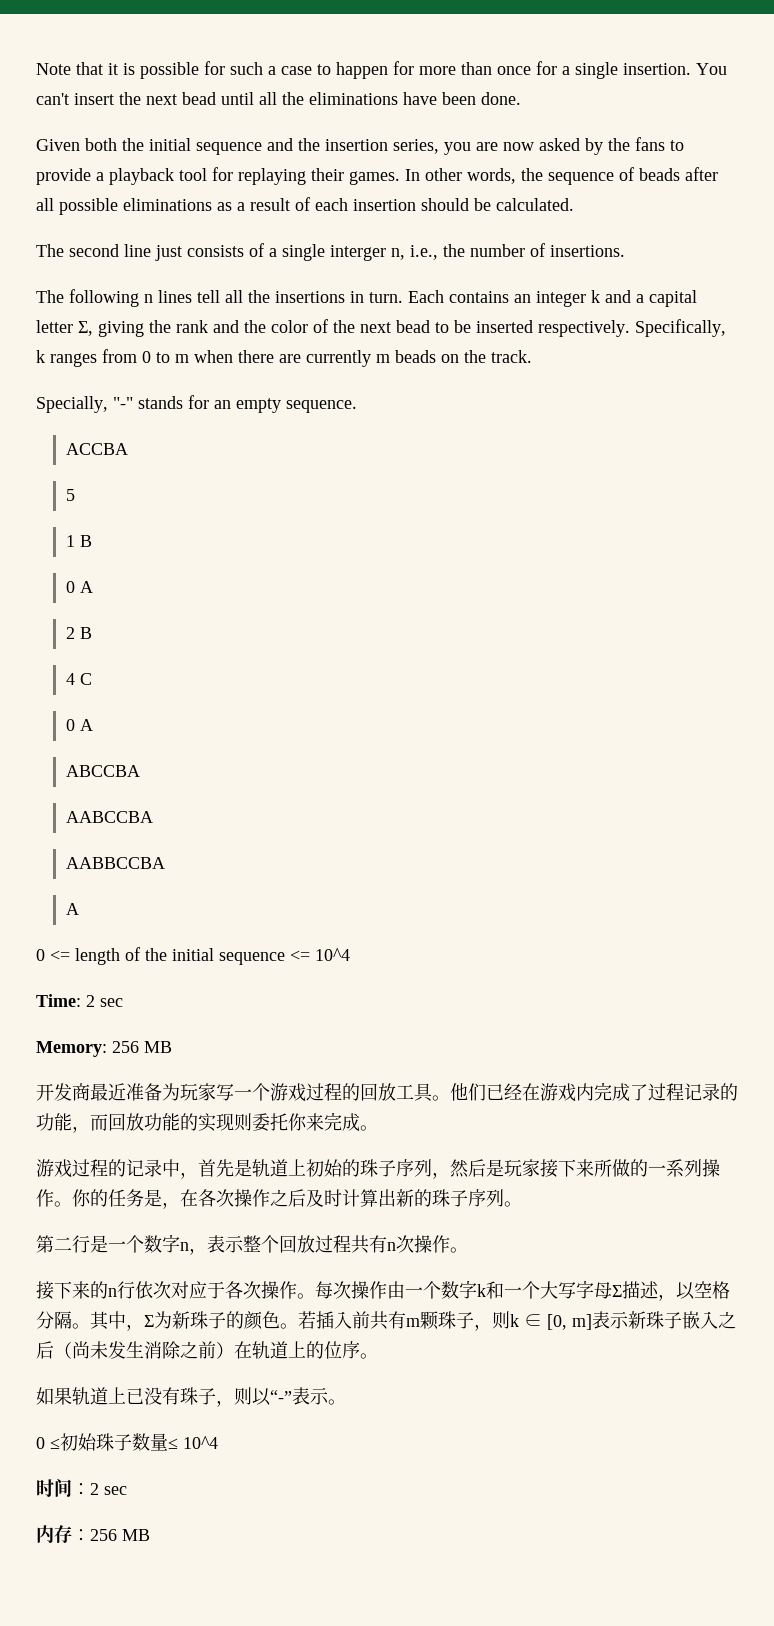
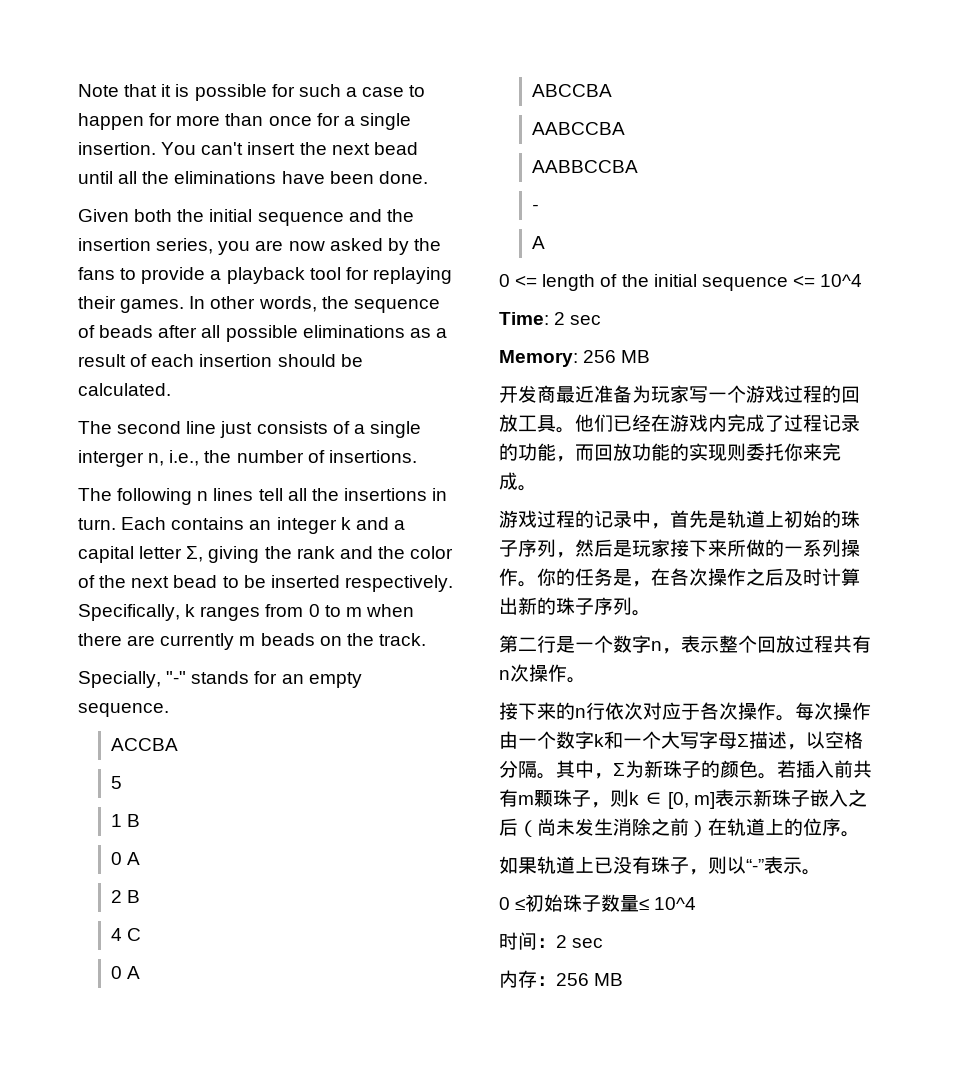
+ -

